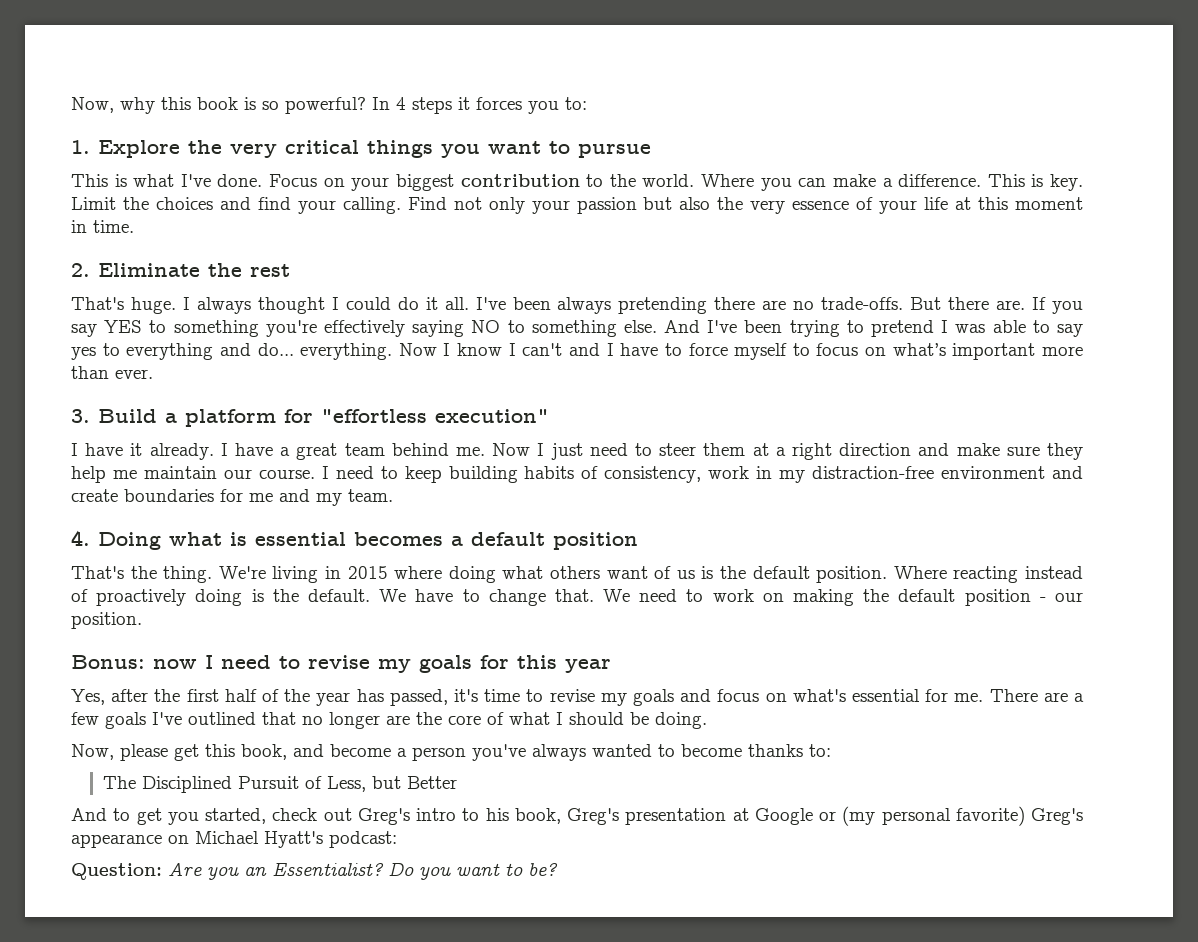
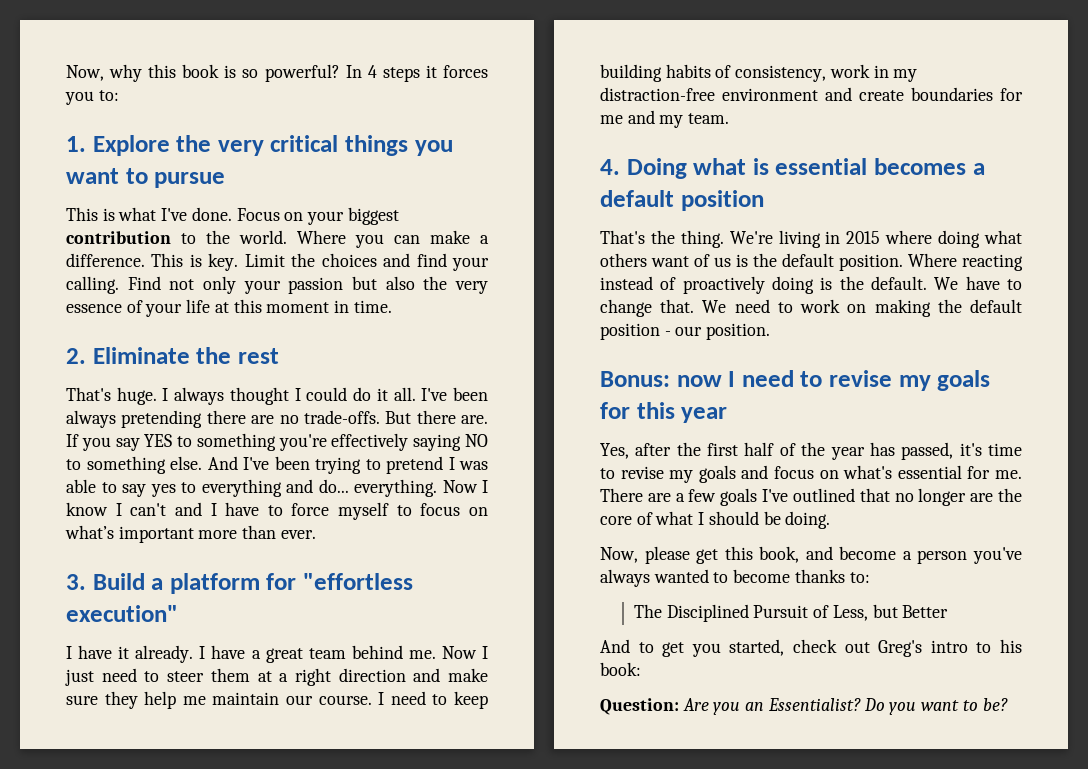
- And to get you started, check out Greg's intro to his book, Greg's presentation at Google or (my personal favorite) Greg's appearance on Michael Hyatt's podcast:
+ And to get you started, check out Greg's intro to his book:

